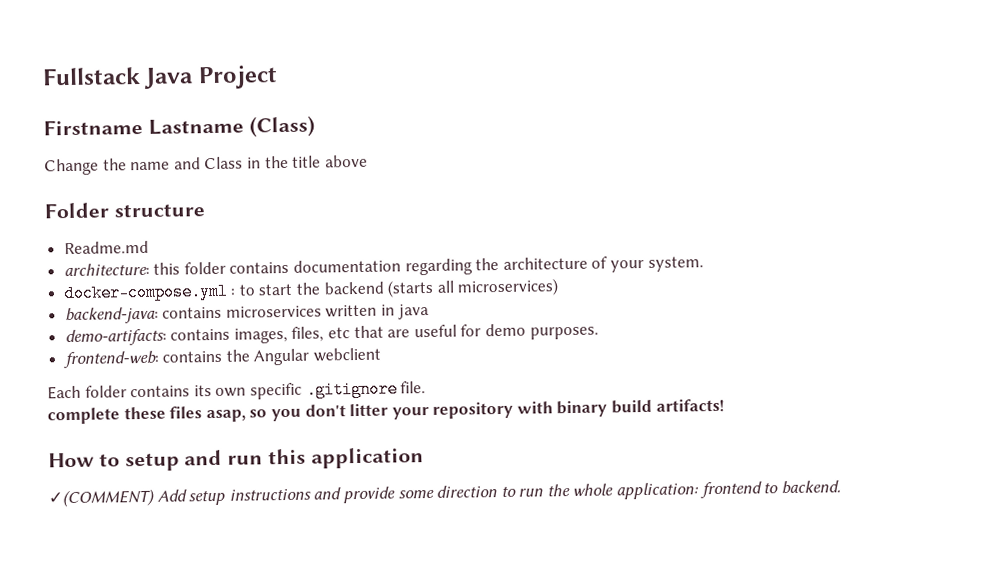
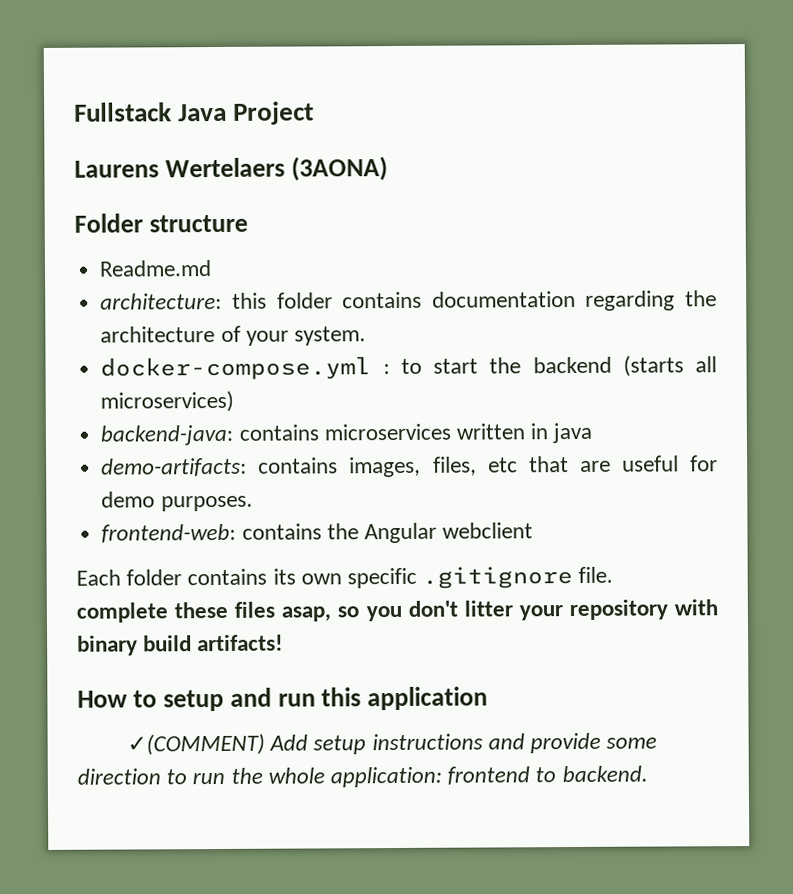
- Firstname Lastname (Class)
- Change the name and Class in the title above
+ Laurens Wertelaers (3AONA)

